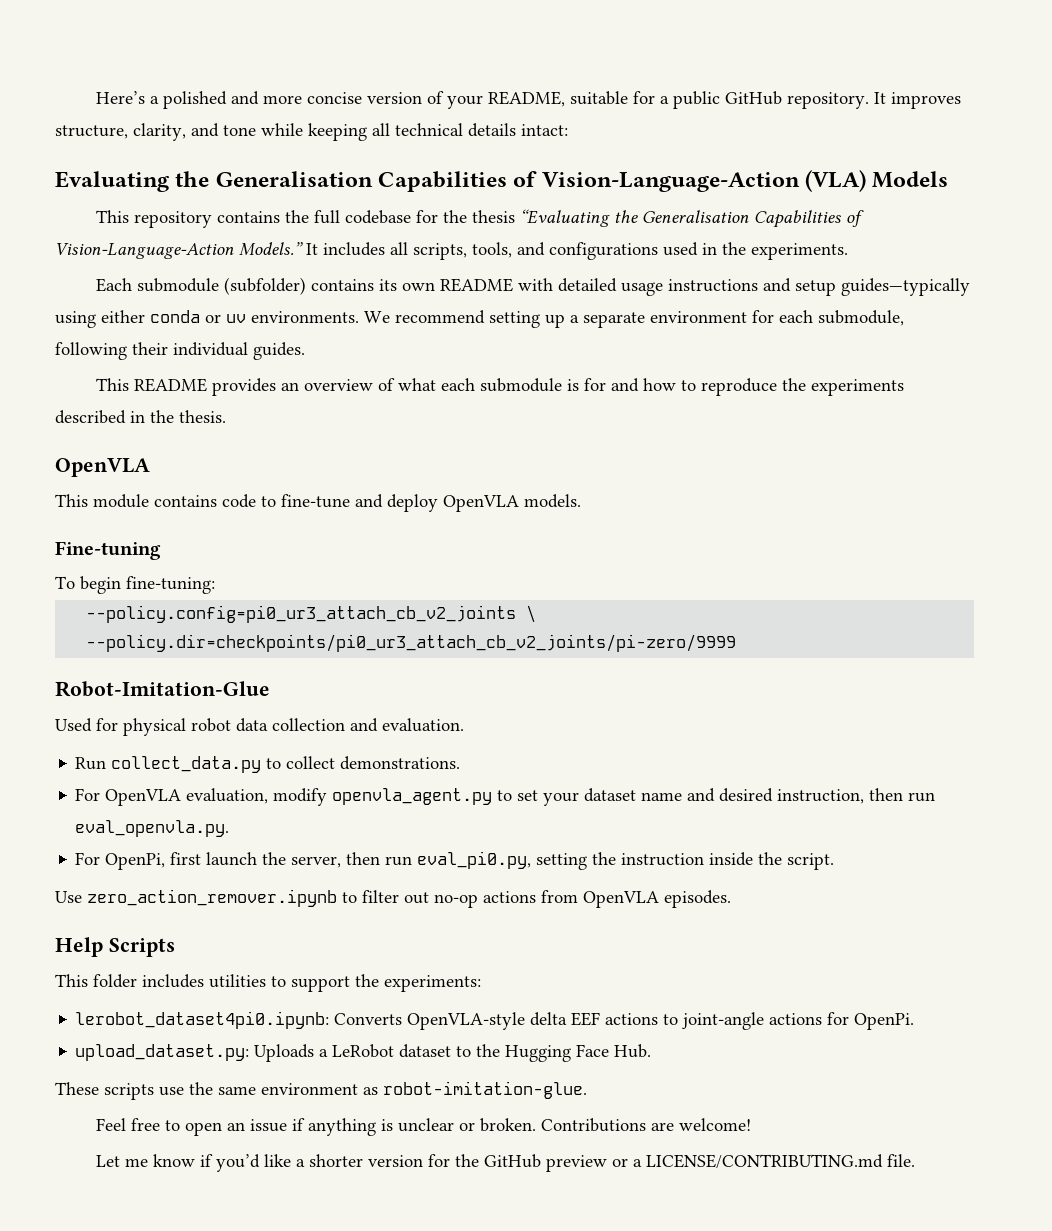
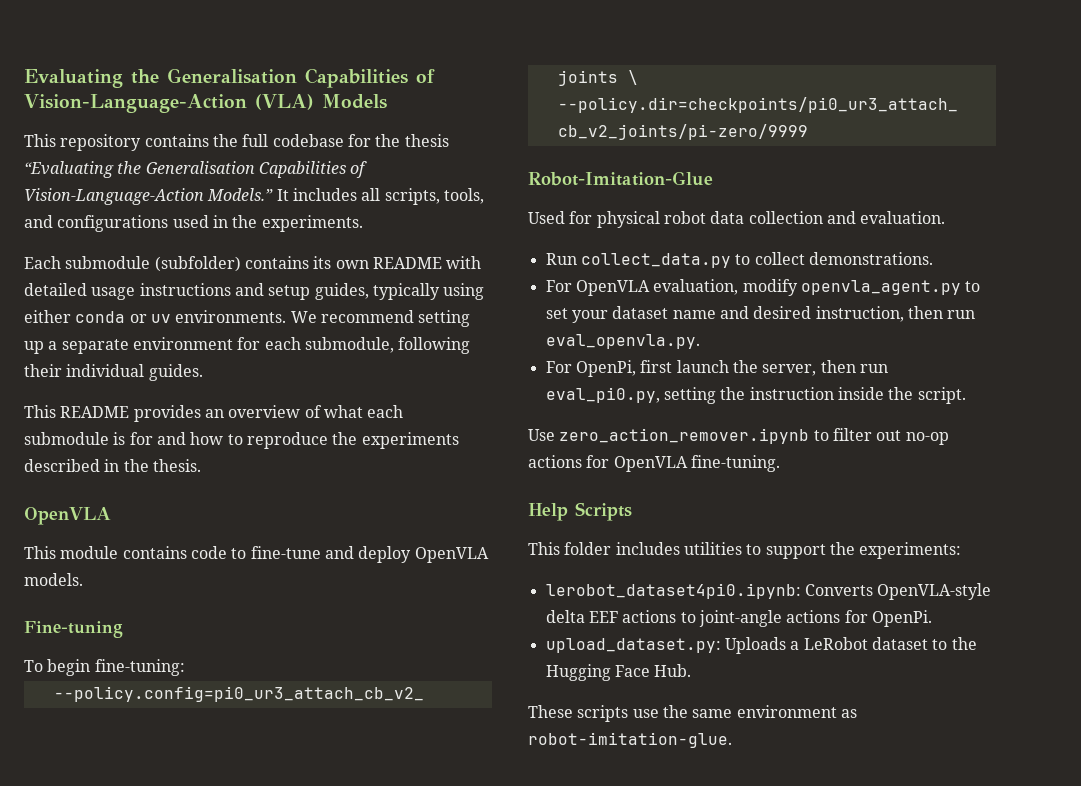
- Here’s a polished and more concise version of your README, suitable for a public GitHub repository. It improves structure, clarity, and tone while keeping all technical details intact:
- Each submodule (subfolder) contains its own README with detailed usage instructions and setup guides—typically using either conda or uv environments.
+ Each submodule (subfolder) contains its own README with detailed usage instructions and setup guides, typically using either conda or uv environments.
- Use zero_action_remover.ipynb to filter out no-op actions from OpenVLA episodes.
+ Use zero_action_remover.ipynb to filter out no-op actions for OpenVLA fine-tuning.
- Feel free to open an issue if anything is unclear or broken. Contributions are welcome!
- Let me know if you’d like a shorter version for the GitHub preview or a LICENSE/CONTRIBUTING.md file.

